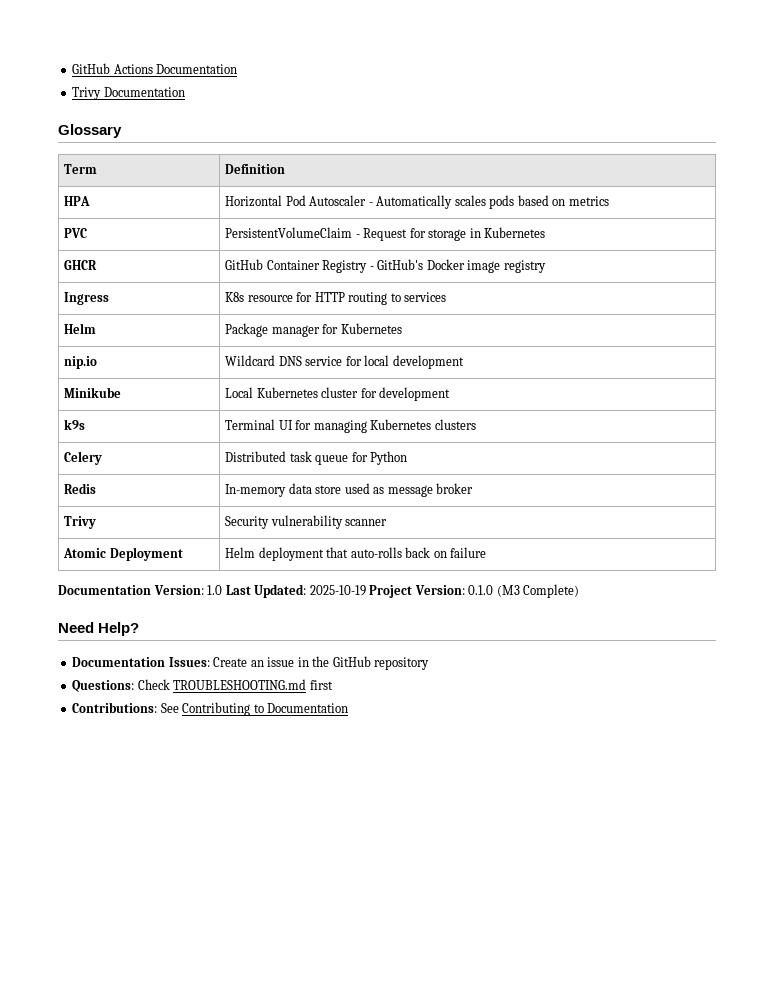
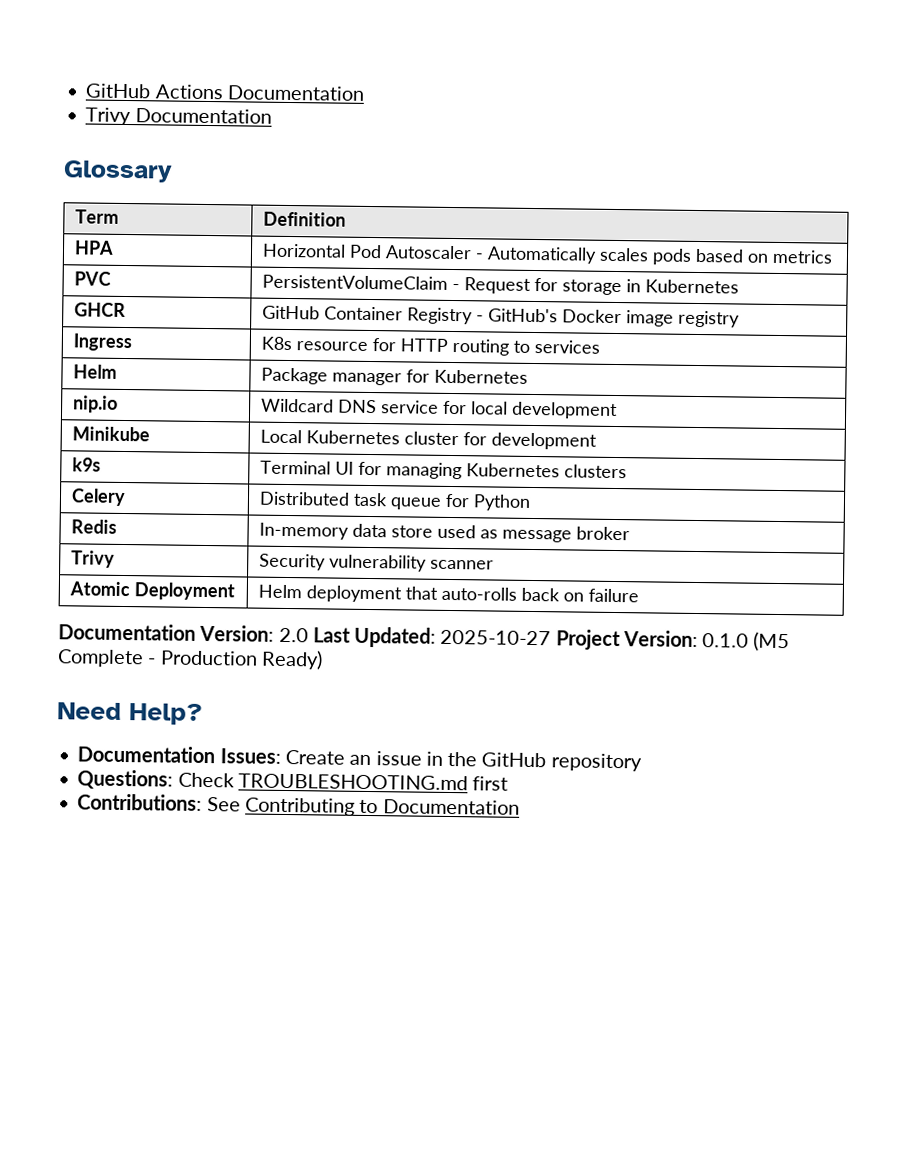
- Documentation Version: 1.0 Last Updated: 2025-10-19 Project Version: 0.1.0 (M3 Complete)
+ Documentation Version: 2.0 Last Updated: 2025-10-27 Project Version: 0.1.0 (M5 Complete - Production Ready)

